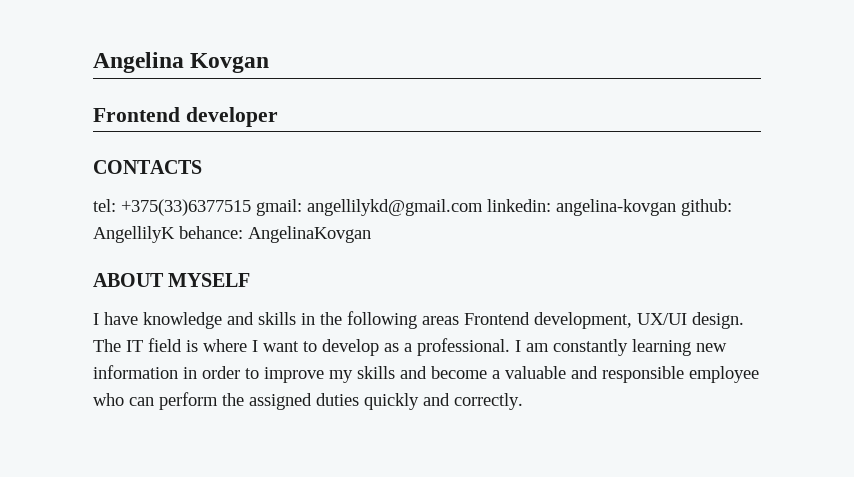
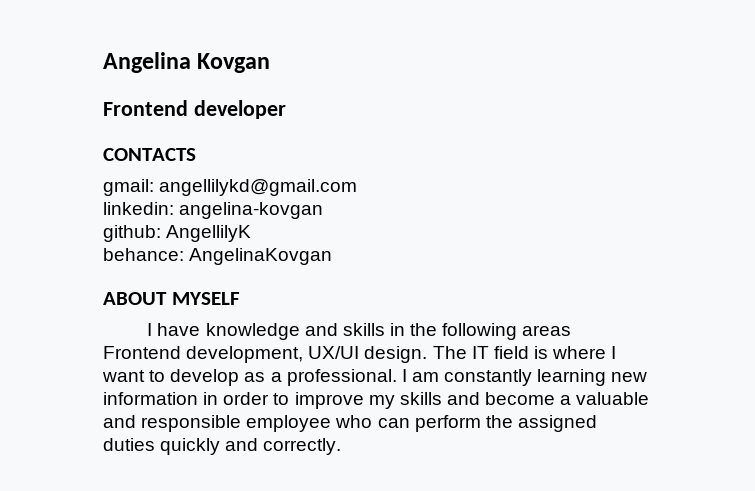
- tel: +375(33)6377515 gmail: angellilykd@gmail.com linkedin: angelina-kovgan github: AngellilyK behance: AngelinaKovgan
+ gmail: angellilykd@gmail.com
+ linkedin: angelina-kovgan
+ github: AngellilyK
+ behance: AngelinaKovgan

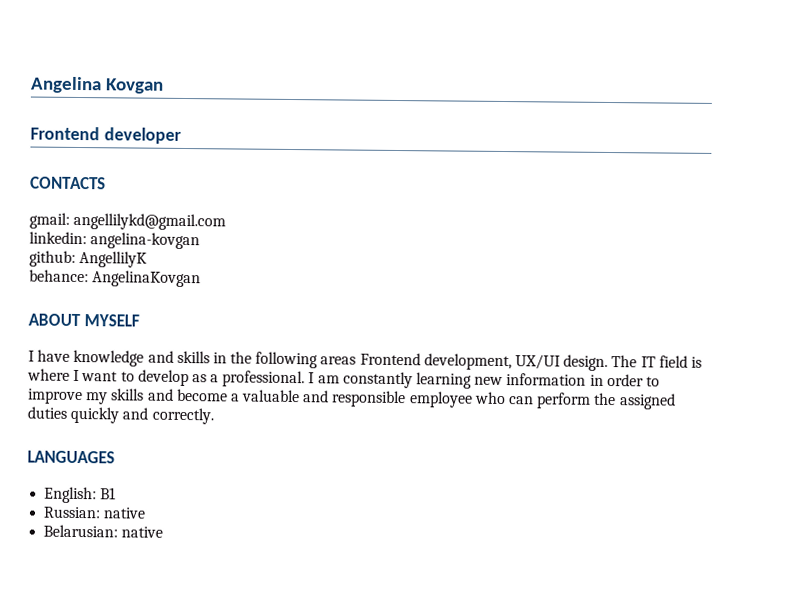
+ LANGUAGES
+ English: B1
+ Russian: native
+ Belarusian: native

